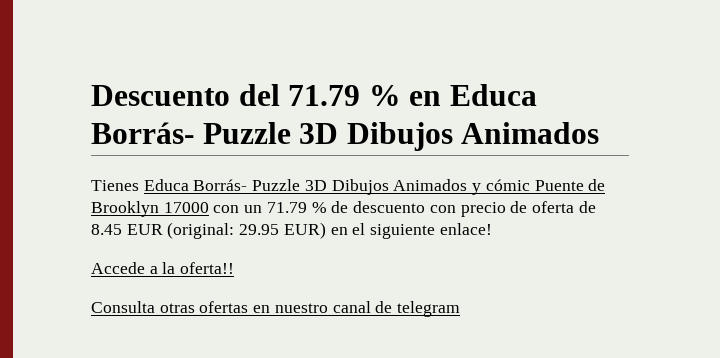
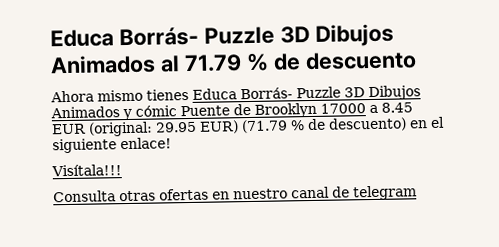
- Descuento del 71.79 % en Educa Borrás- Puzzle 3D Dibujos Animados
- Tienes Educa Borrás- Puzzle 3D Dibujos Animados y cómic Puente de Brooklyn 17000 con un 71.79 % de descuento con precio de oferta de 8.45 EUR (original: 29.95 EUR) en el siguiente enlace!
+ Educa Borrás- Puzzle 3D Dibujos Animados al 71.79 % de descuento
+ Ahora mismo tienes Educa Borrás- Puzzle 3D Dibujos Animados y cómic Puente de Brooklyn 17000 a 8.45 EUR (original: 29.95 EUR) (71.79 % de descuento) en el siguiente enlace!
- Accede a la oferta!!
+ Visítala!!!

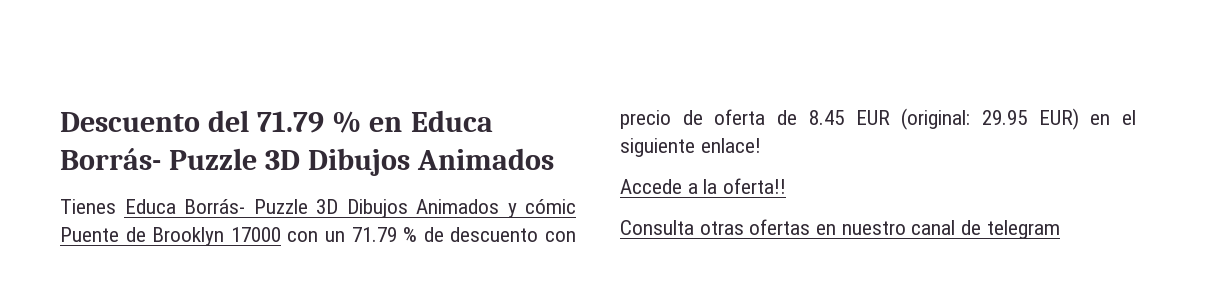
- Educa Borrás- Puzzle 3D Dibujos Animados al 71.79 % de descuento
- Ahora mismo tienes Educa Borrás- Puzzle 3D Dibujos Animados y cómic Puente de Brooklyn 17000 a 8.45 EUR (original: 29.95 EUR) (71.79 % de descuento) en el siguiente enlace!
+ Descuento del 71.79 % en Educa Borrás- Puzzle 3D Dibujos Animados
+ Tienes Educa Borrás- Puzzle 3D Dibujos Animados y cómic Puente de Brooklyn 17000 con un 71.79 % de descuento con precio de oferta de 8.45 EUR (original: 29.95 EUR) en el siguiente enlace!
- Visítala!!!
+ Accede a la oferta!!

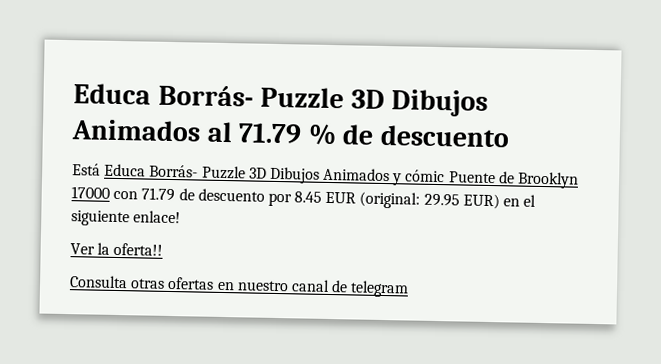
- Descuento del 71.79 % en Educa Borrás- Puzzle 3D Dibujos Animados
- Tienes Educa Borrás- Puzzle 3D Dibujos Animados y cómic Puente de Brooklyn 17000 con un 71.79 % de descuento con precio de oferta de 8.45 EUR (original: 29.95 EUR) en el siguiente enlace!
+ Educa Borrás- Puzzle 3D Dibujos Animados al 71.79 % de descuento
+ Está Educa Borrás- Puzzle 3D Dibujos Animados y cómic Puente de Brooklyn 17000 con 71.79 de descuento por 8.45 EUR (original: 29.95 EUR) en el siguiente enlace!
- Accede a la oferta!!
+ Ver la oferta!!

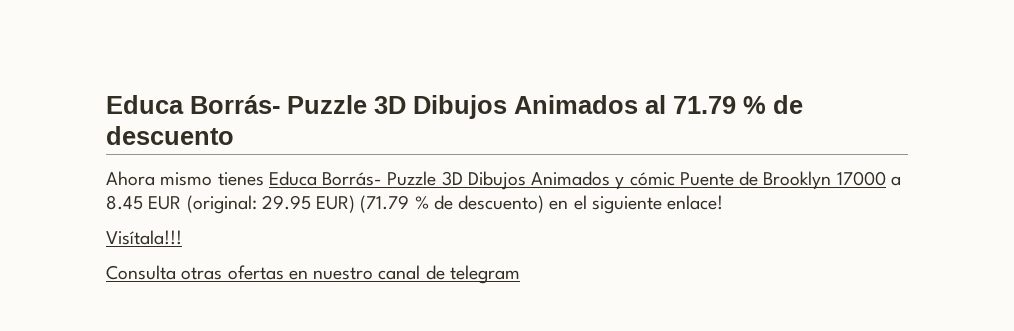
- Está Educa Borrás- Puzzle 3D Dibujos Animados y cómic Puente de Brooklyn 17000 con 71.79 de descuento por 8.45 EUR (original: 29.95 EUR) en el siguiente enlace!
+ Ahora mismo tienes Educa Borrás- Puzzle 3D Dibujos Animados y cómic Puente de Brooklyn 17000 a 8.45 EUR (original: 29.95 EUR) (71.79 % de descuento) en el siguiente enlace!
- Ver la oferta!!
+ Visítala!!!

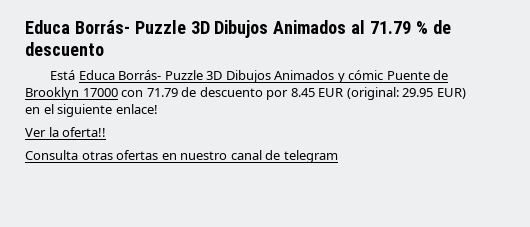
- Ahora mismo tienes Educa Borrás- Puzzle 3D Dibujos Animados y cómic Puente de Brooklyn 17000 a 8.45 EUR (original: 29.95 EUR) (71.79 % de descuento) en el siguiente enlace!
+ Está Educa Borrás- Puzzle 3D Dibujos Animados y cómic Puente de Brooklyn 17000 con 71.79 de descuento por 8.45 EUR (original: 29.95 EUR) en el siguiente enlace!
- Visítala!!!
+ Ver la oferta!!

